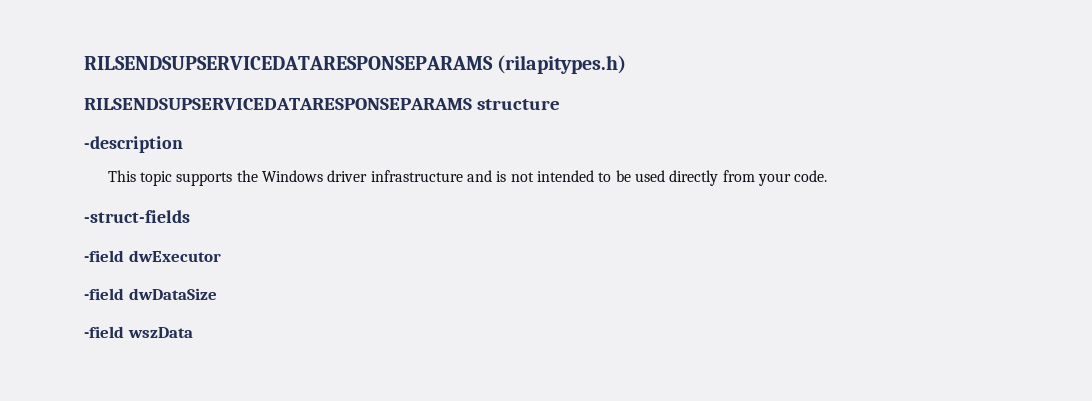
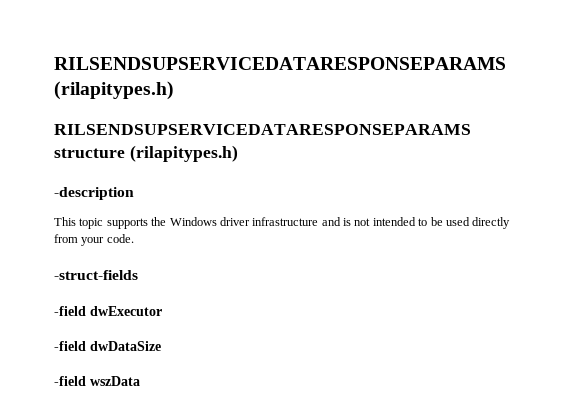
- RILSENDSUPSERVICEDATARESPONSEPARAMS structure
+ RILSENDSUPSERVICEDATARESPONSEPARAMS structure (rilapitypes.h)

